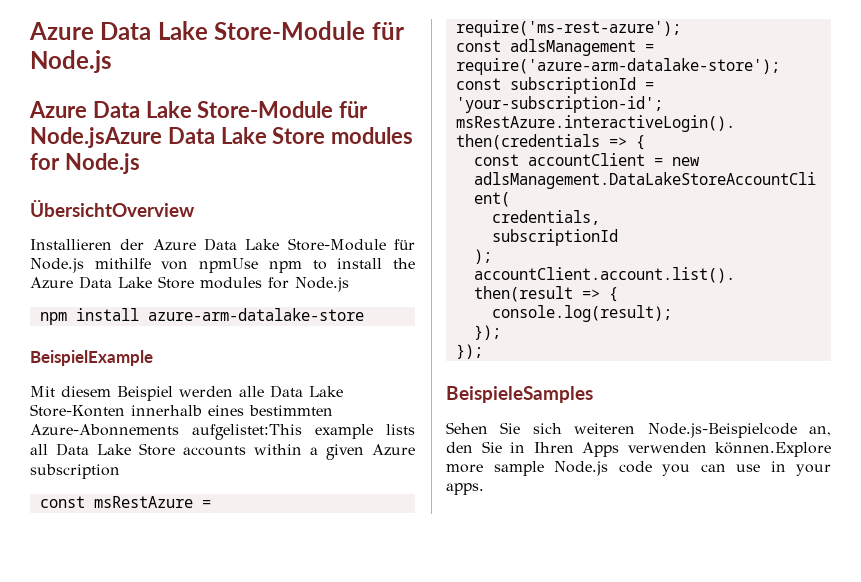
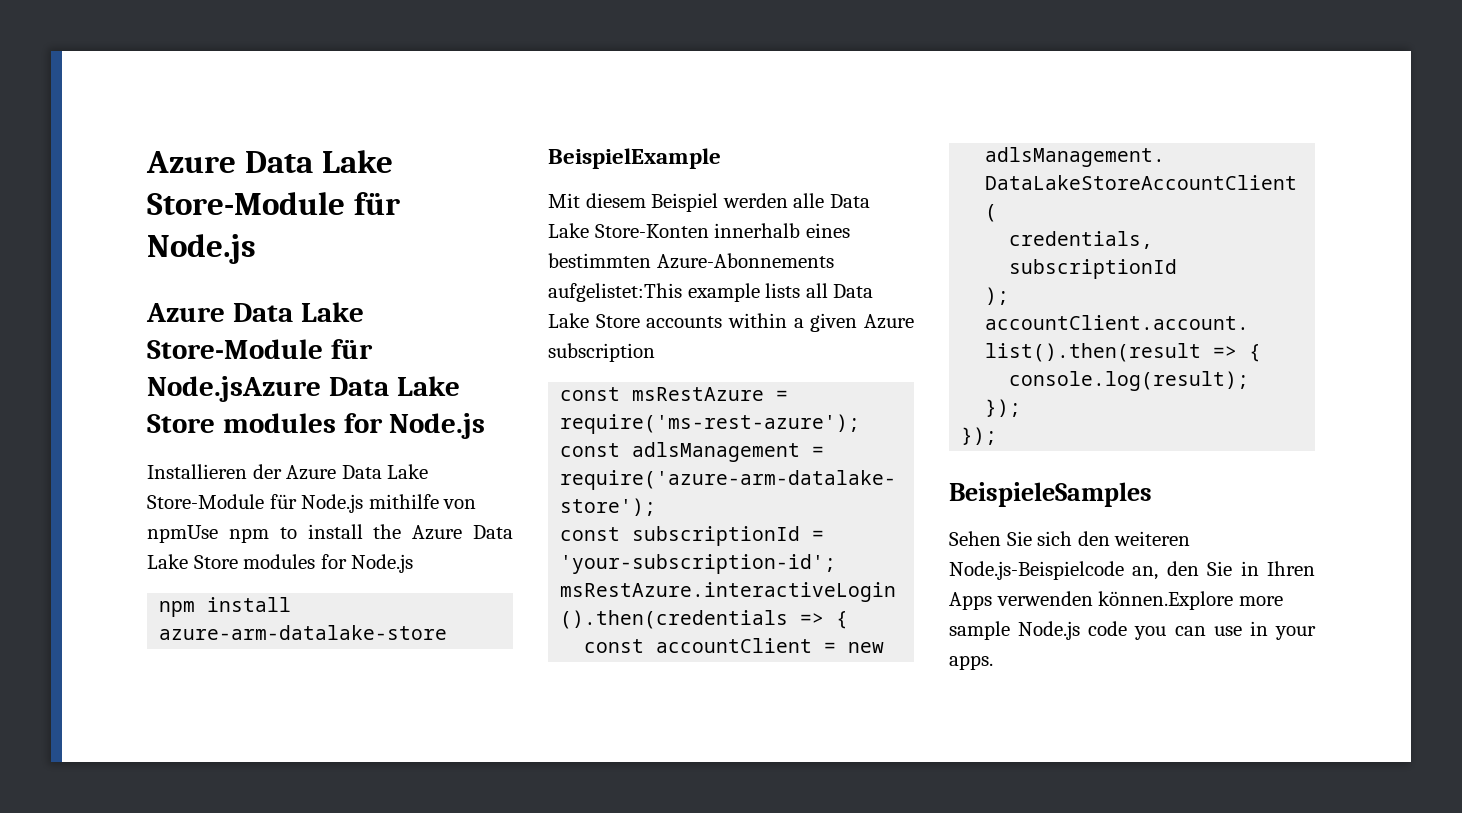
- ÜbersichtOverview
- Sehen Sie sich weiteren Node.js-Beispielcode an, den Sie in Ihren Apps verwenden können.Explore more sample Node.js code you can use in your apps.
+ Sehen Sie sich den weiteren Node.js-Beispielcode an, den Sie in Ihren Apps verwenden können.Explore more sample Node.js code you can use in your apps.

